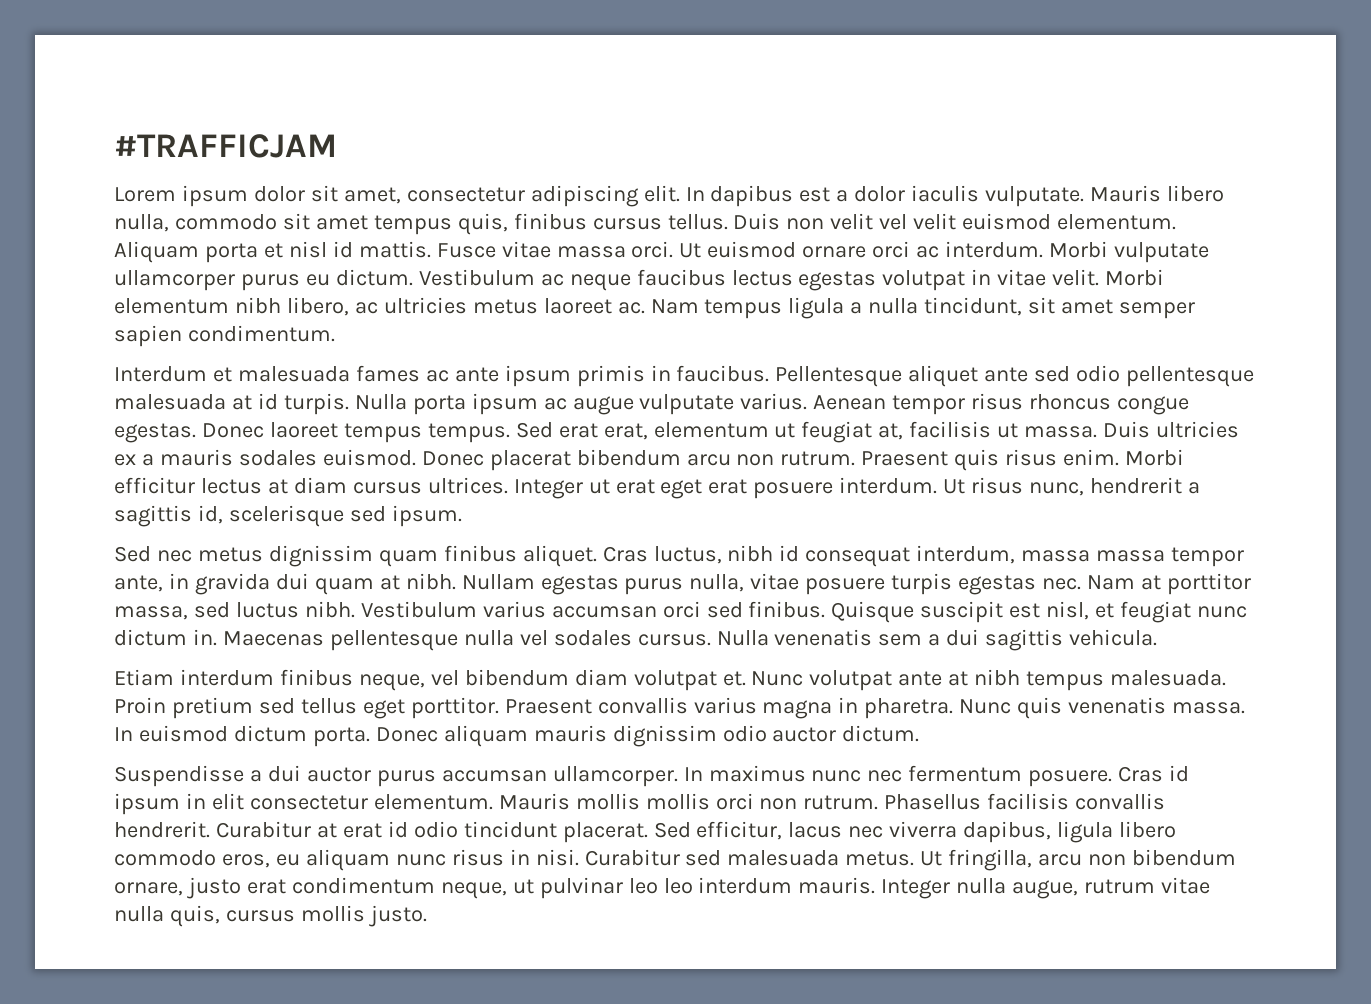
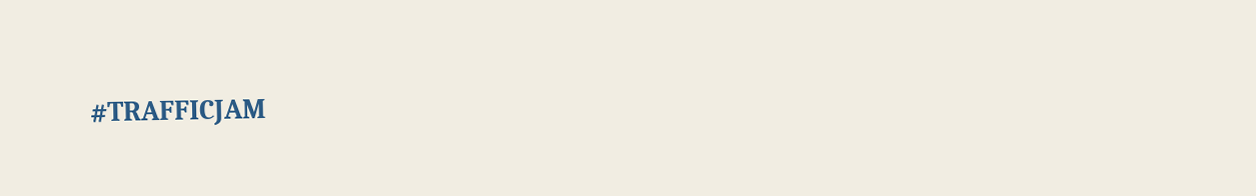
- Lorem ipsum dolor sit amet, consectetur adipiscing elit. In dapibus est a dolor iaculis vulputate. Mauris libero nulla, commodo sit amet tempus quis, finibus cursus tellus. Duis non velit vel velit euismod elementum. Aliquam porta et nisl id mattis. Fusce vitae massa orci. Ut euismod ornare orci ac interdum. Morbi vulputate ullamcorper purus eu dictum. Vestibulum ac neque faucibus lectus egestas volutpat in vitae velit. Morbi elementum nibh libero, ac ultricies metus laoreet ac. Nam tempus ligula a nulla tincidunt, sit amet semper sapien condimentum.
- Interdum et malesuada fames ac ante ipsum primis in faucibus. Pellentesque aliquet ante sed odio pellentesque malesuada at id turpis. Nulla porta ipsum ac augue vulputate varius. Aenean tempor risus rhoncus congue egestas. Donec laoreet tempus tempus. Sed erat erat, elementum ut feugiat at, facilisis ut massa. Duis ultricies ex a mauris sodales euismod. Donec placerat bibendum arcu non rutrum. Praesent quis risus enim. Morbi efficitur lectus at diam cursus ultrices. Integer ut erat eget erat posuere interdum. Ut risus nunc, hendrerit a sagittis id, scelerisque sed ipsum.
- Sed nec metus dignissim quam finibus aliquet. Cras luctus, nibh id consequat interdum, massa massa tempor ante, in gravida dui quam at nibh. Nullam egestas purus nulla, vitae posuere turpis egestas nec. Nam at porttitor massa, sed luctus nibh. Vestibulum varius accumsan orci sed finibus. Quisque suscipit est nisl, et feugiat nunc dictum in. Maecenas pellentesque nulla vel sodales cursus. Nulla venenatis sem a dui sagittis vehicula.
- Etiam interdum finibus neque, vel bibendum diam volutpat et. Nunc volutpat ante at nibh tempus malesuada. Proin pretium sed tellus eget porttitor. Praesent convallis varius magna in pharetra. Nunc quis venenatis massa. In euismod dictum porta. Donec aliquam mauris dignissim odio auctor dictum.
- Suspendisse a dui auctor purus accumsan ullamcorper. In maximus nunc nec fermentum posuere. Cras id ipsum in elit consectetur elementum. Mauris mollis mollis orci non rutrum. Phasellus facilisis convallis hendrerit. Curabitur at erat id odio tincidunt placerat. Sed efficitur, lacus nec viverra dapibus, ligula libero commodo eros, eu aliquam nunc risus in nisi. Curabitur sed malesuada metus. Ut fringilla, arcu non bibendum ornare, justo erat condimentum neque, ut pulvinar leo leo interdum mauris. Integer nulla augue, rutrum vitae nulla quis, cursus mollis justo.

